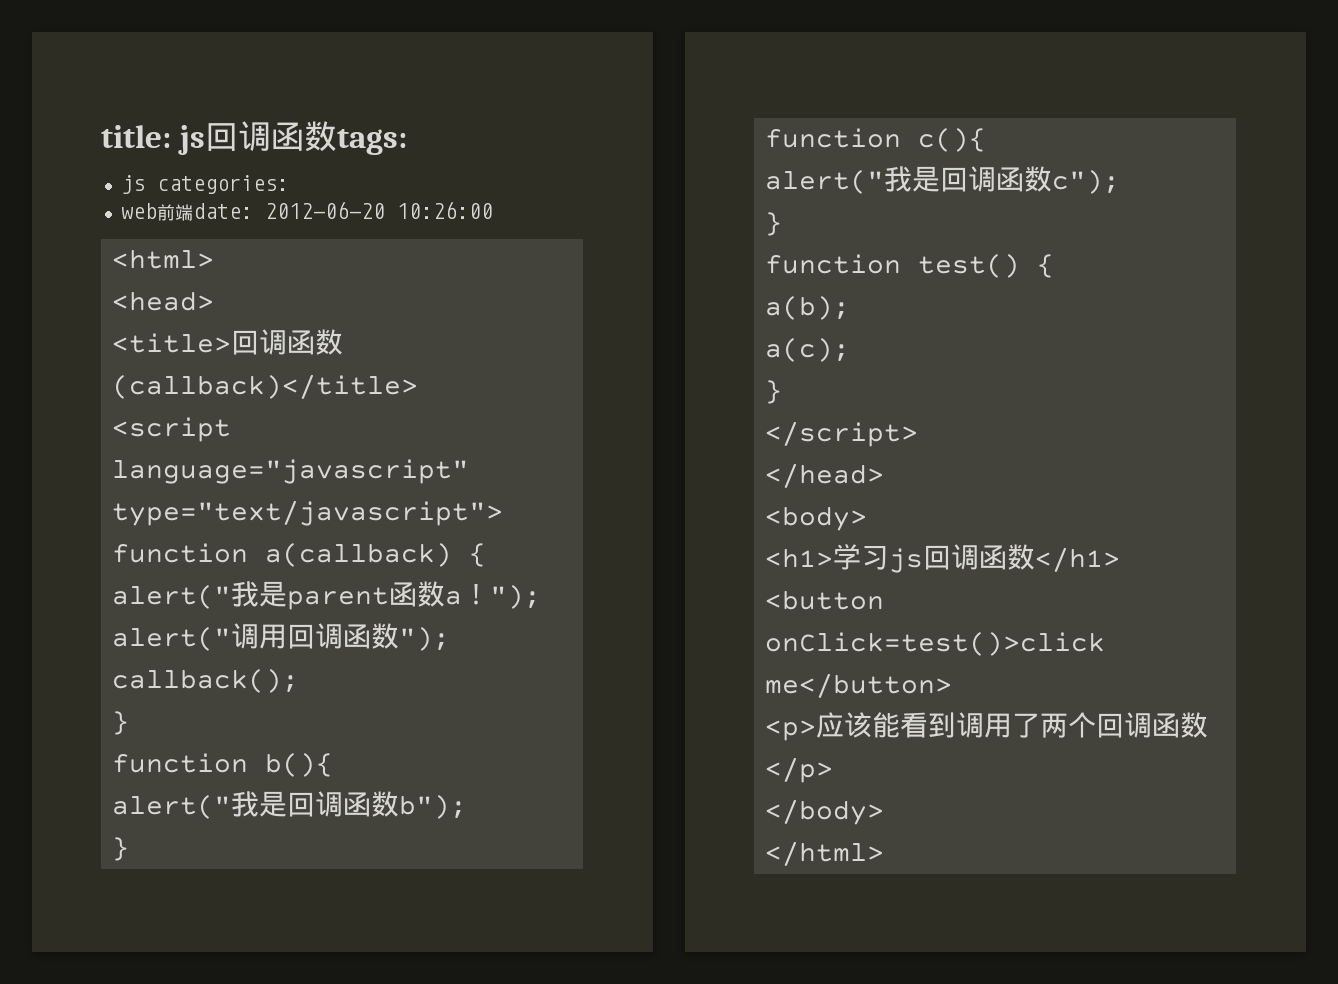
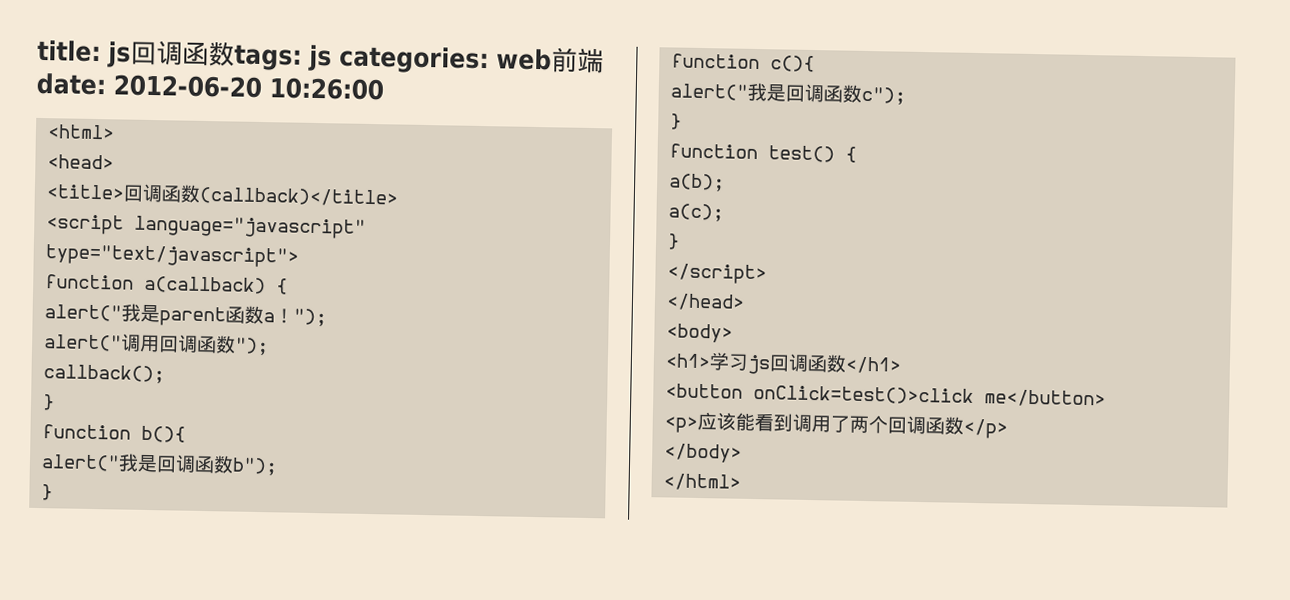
- title: js回调函数tags:
- js categories:
- web前端date: 2012-06-20 10:26:00
+ title: js回调函数tags: js categories: web前端date: 2012-06-20 10:26:00

